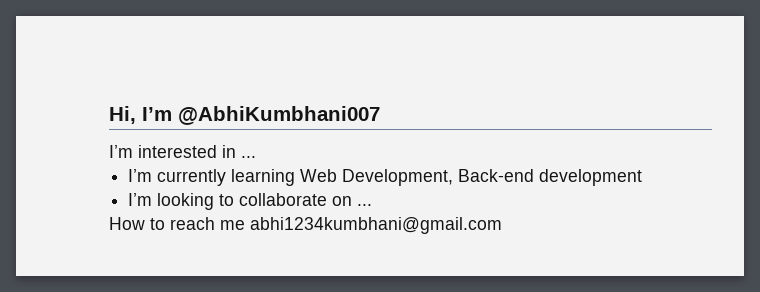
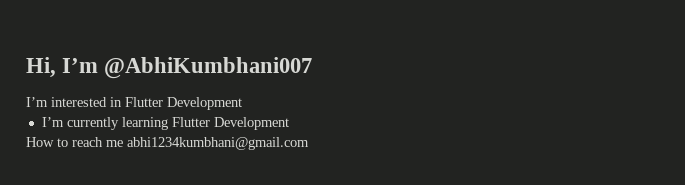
- I’m interested in ...
+ I’m interested in Flutter Development
- I’m currently learning Web Development, Back-end development
- I’m looking to collaborate on ...
+ I’m currently learning Flutter Development

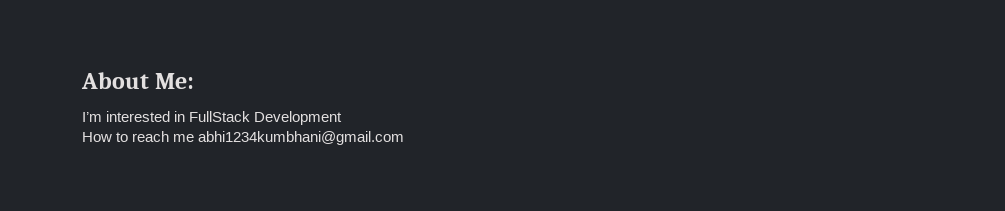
- Hi, I’m @AbhiKumbhani007
+ About Me:
- I’m interested in Flutter Development
- I’m currently learning Flutter Development
+ I’m interested in FullStack Development

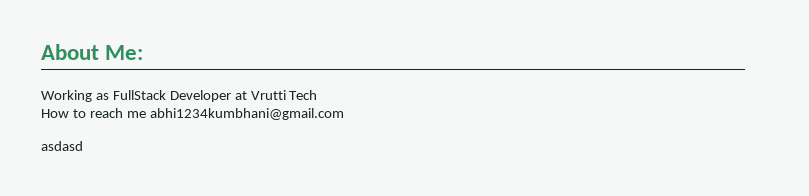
- I’m interested in FullStack Development
+ Working as FullStack Developer at Vrutti Tech
+ asdasd

